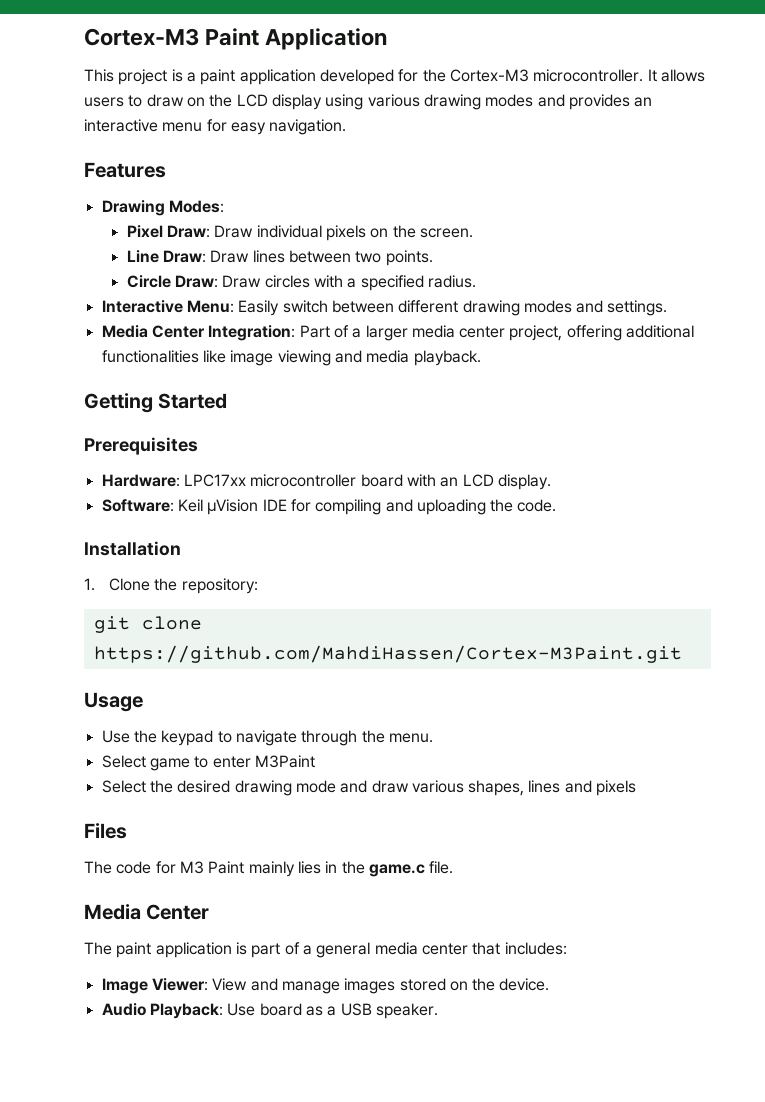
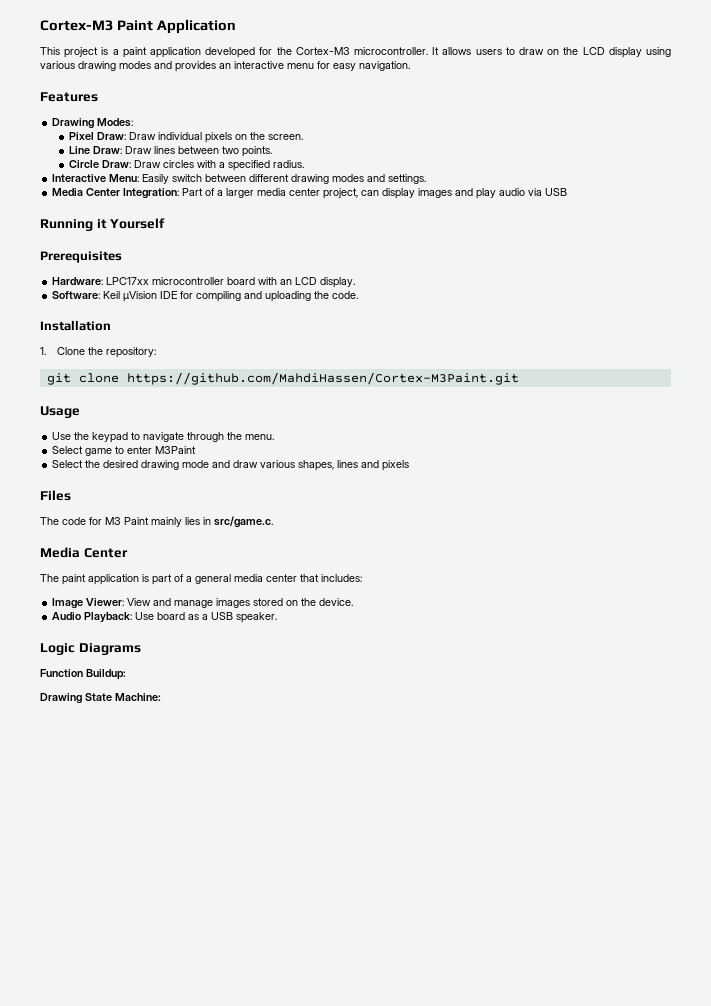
- Media Center Integration: Part of a larger media center project, offering additional functionalities like image viewing and media playback.
- Getting Started
+ Media Center Integration: Part of a larger media center project, can display images and play audio via USB
+ Running it Yourself
- The code for M3 Paint mainly lies in the game.c file.
+ The code for M3 Paint mainly lies in src/game.c.
+ Logic Diagrams
+ Function Buildup:
+ Drawing State Machine:

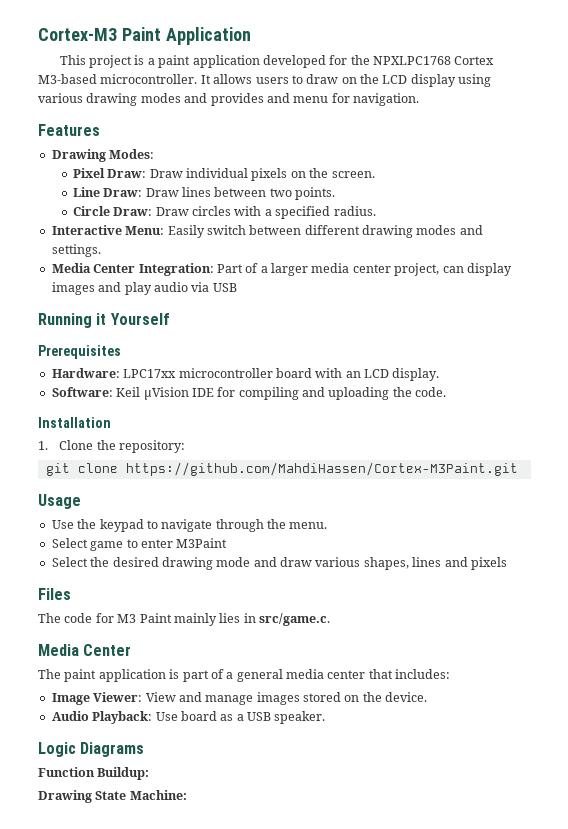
- This project is a paint application developed for the Cortex-M3 microcontroller.
+ This project is a paint application developed for the NPXLPC1768 Cortex M3-based microcontroller.
- It allows users to draw on the LCD display using various drawing modes and provides an interactive menu for easy navigation.
+ It allows users to draw on the LCD display using various drawing modes and provides and menu for navigation.

